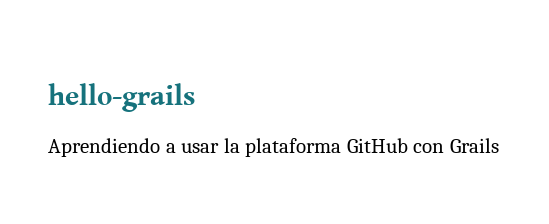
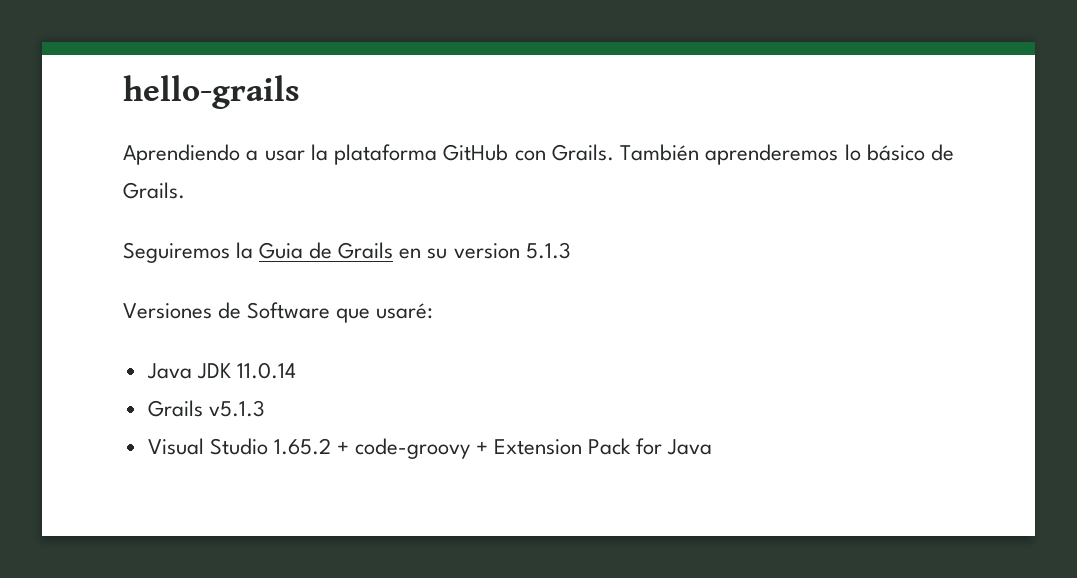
- Aprendiendo a usar la plataforma GitHub con Grails
+ Aprendiendo a usar la plataforma GitHub con Grails. También aprenderemos lo básico de Grails.
+ Seguiremos la Guia de Grails en su version 5.1.3
+ Versiones de Software que usaré:
+ Java JDK 11.0.14
+ Grails v5.1.3
+ Visual Studio 1.65.2 + code-groovy + Extension Pack for Java

